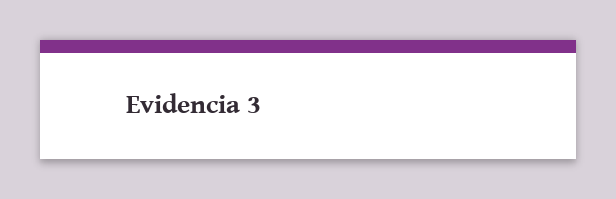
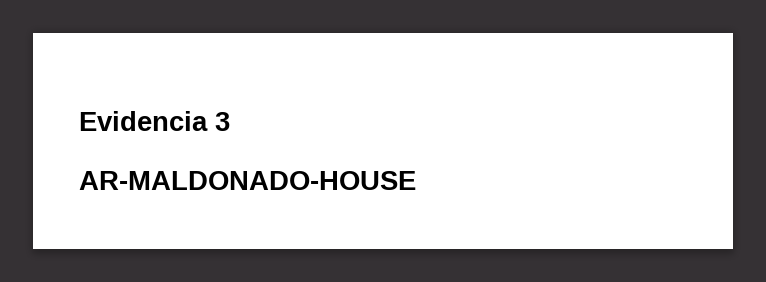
+ AR-MALDONADO-HOUSE

